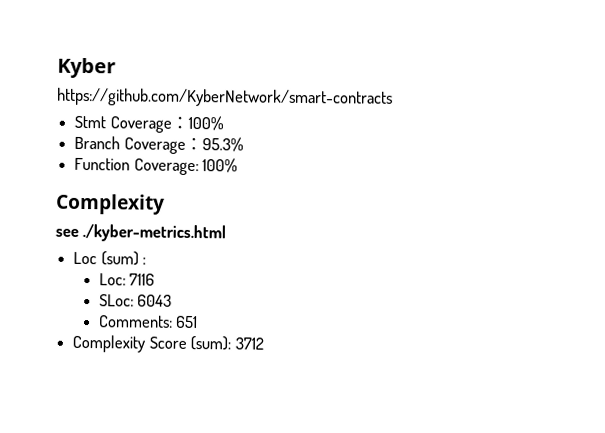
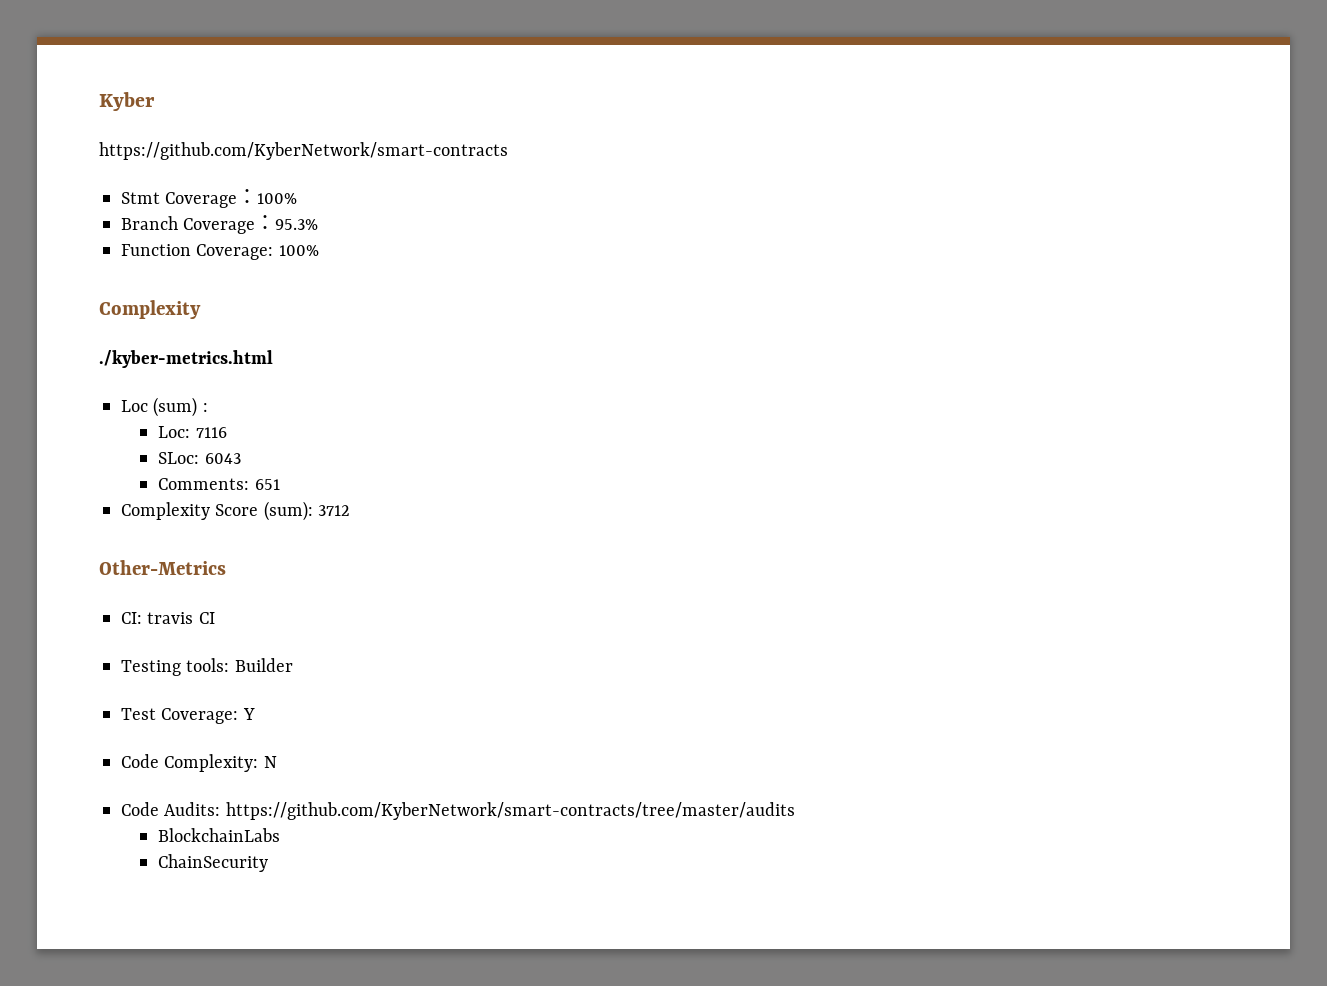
- see ./kyber-metrics.html
+ ./kyber-metrics.html
+ Other-Metrics
+ CI: travis CI
+ Testing tools: Builder
+ Test Coverage: Y
+ Code Complexity: N
+ Code Audits: https://github.com/KyberNetwork/smart-contracts/tree/master/audits
+ BlockchainLabs
+ ChainSecurity

